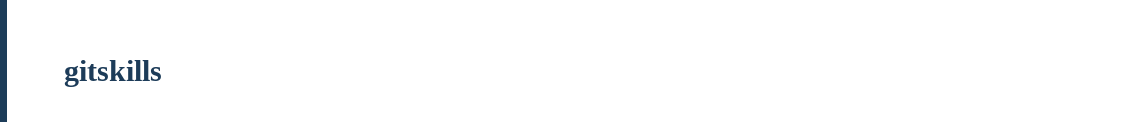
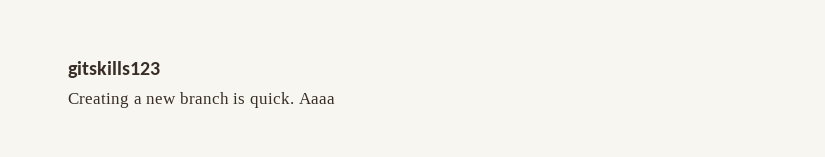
- gitskills
+ gitskills123
+ Creating a new branch is quick. Aaaa

